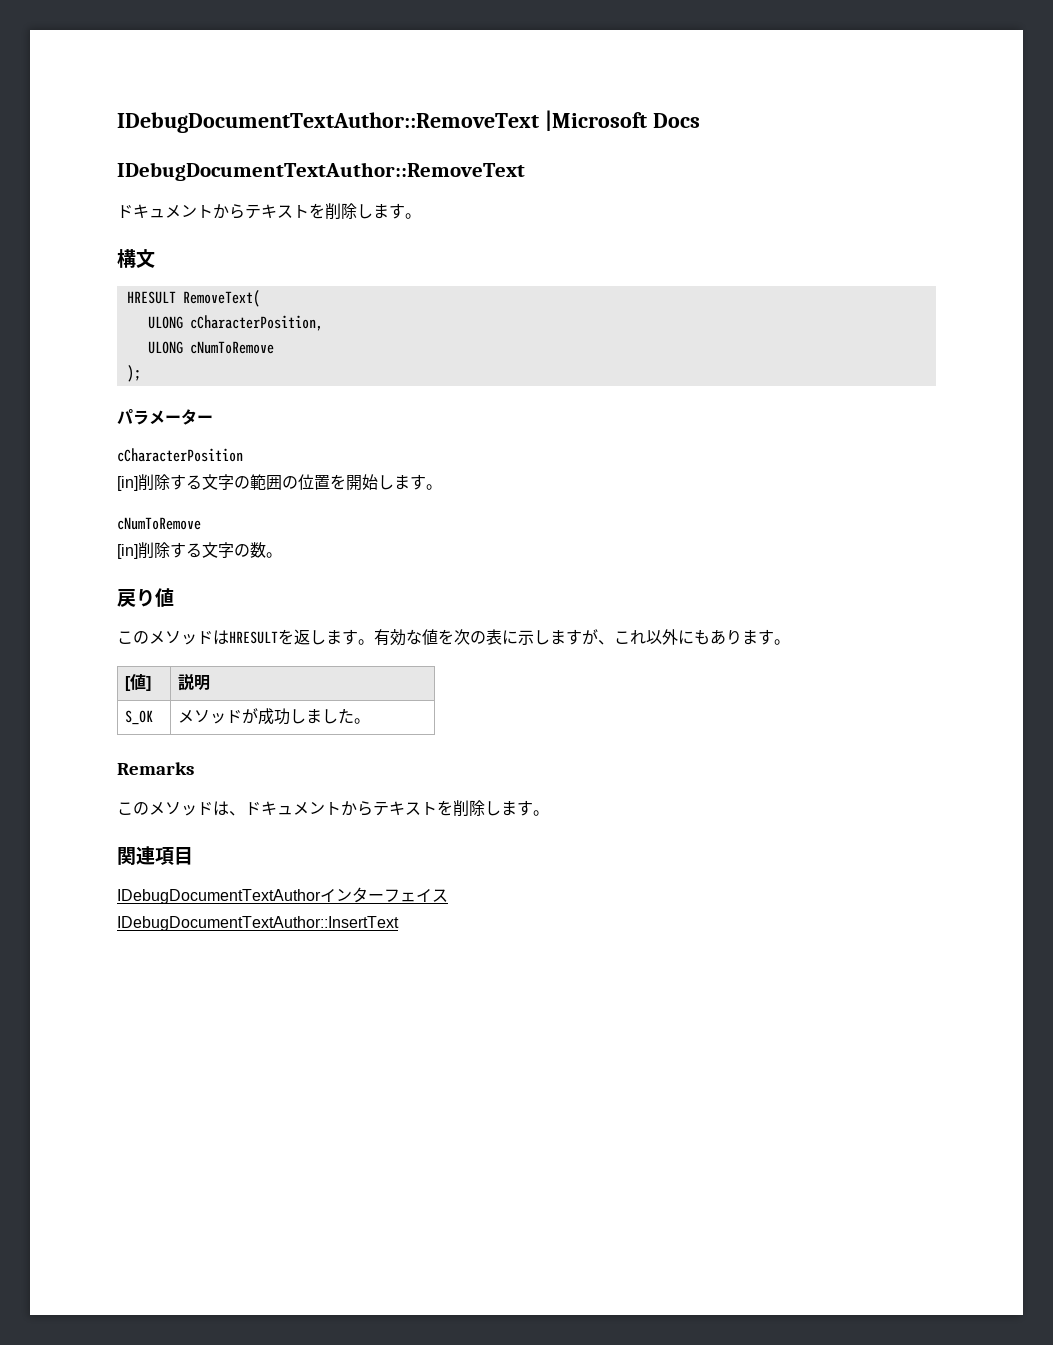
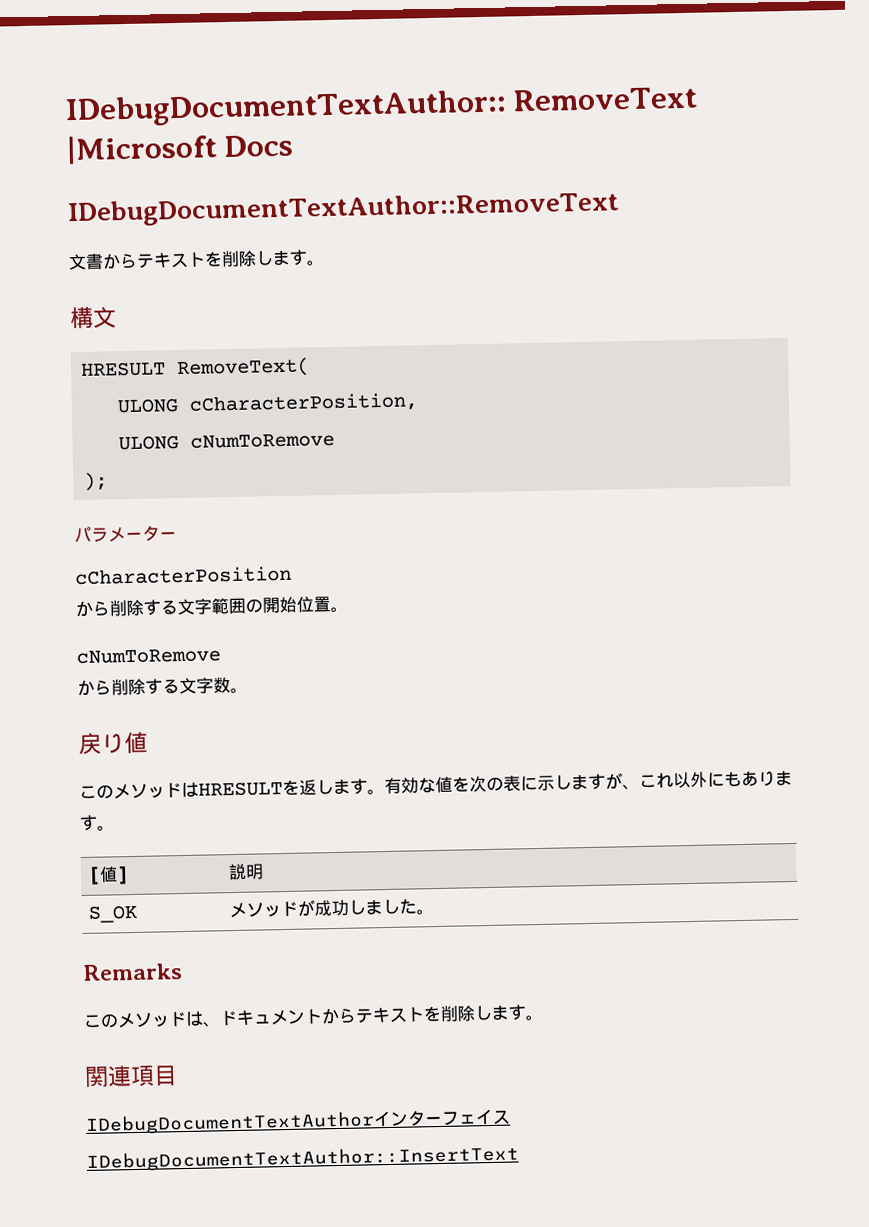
- IDebugDocumentTextAuthor::RemoveText |Microsoft Docs
+ IDebugDocumentTextAuthor:: RemoveText |Microsoft Docs
  IDebugDocumentTextAuthor::RemoveText
- ドキュメントからテキストを削除します。
+ 文書からテキストを削除します。
- [in]削除する文字の範囲の位置を開始します。
+ から削除する文字範囲の開始位置。
- [in]削除する文字の数。
+ から削除する文字数。

